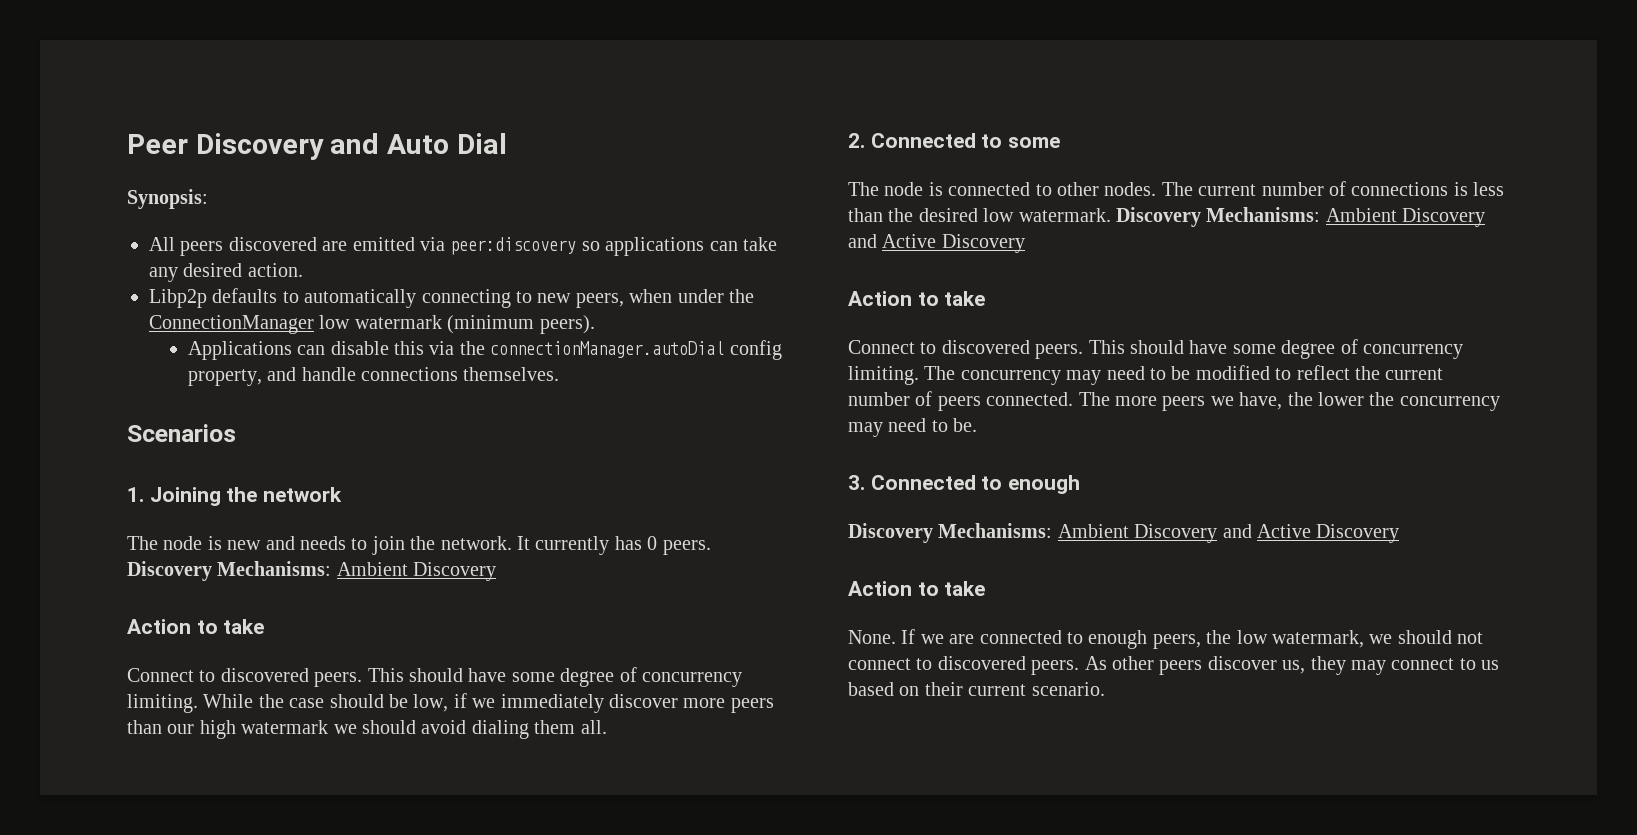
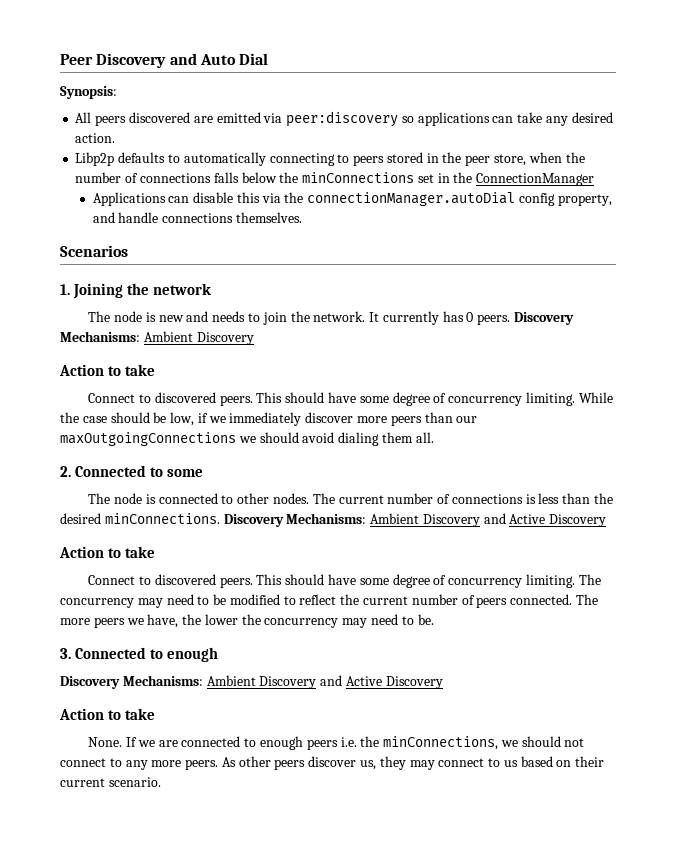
- Libp2p defaults to automatically connecting to new peers, when under the ConnectionManager low watermark (minimum peers).
+ Libp2p defaults to automatically connecting to peers stored in the peer store, when the number of connections falls below the minConnections set in the ConnectionManager
- While the case should be low, if we immediately discover more peers than our high watermark we should avoid dialing them all.
+ While the case should be low, if we immediately discover more peers than our maxOutgoingConnections we should avoid dialing them all.
- The current number of connections is less than the desired low watermark.
+ The current number of connections is less than the desired minConnections.
- If we are connected to enough peers, the low watermark, we should not connect to discovered peers.
+ If we are connected to enough peers i.e. the minConnections, we should not connect to any more peers.

